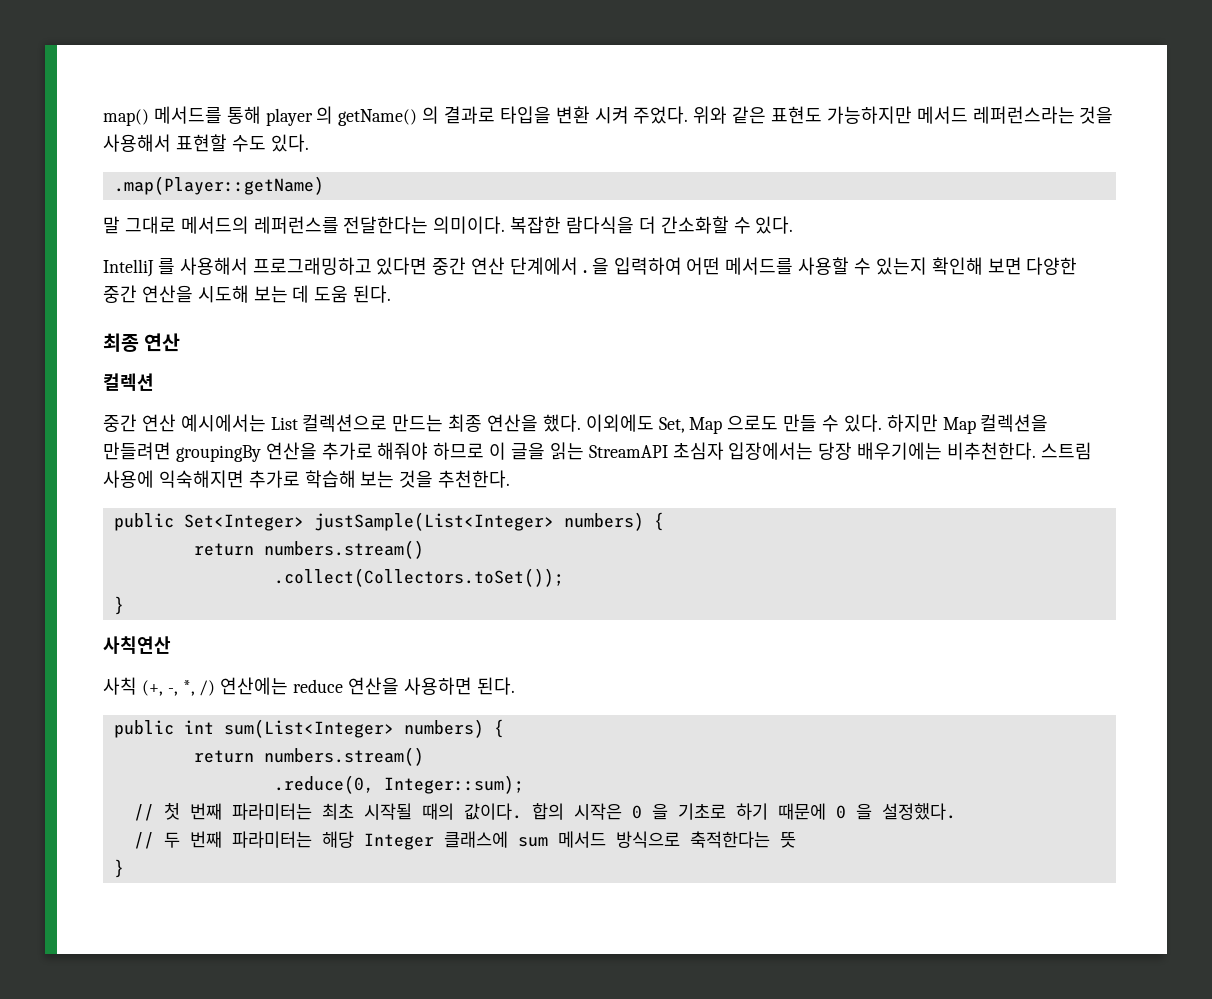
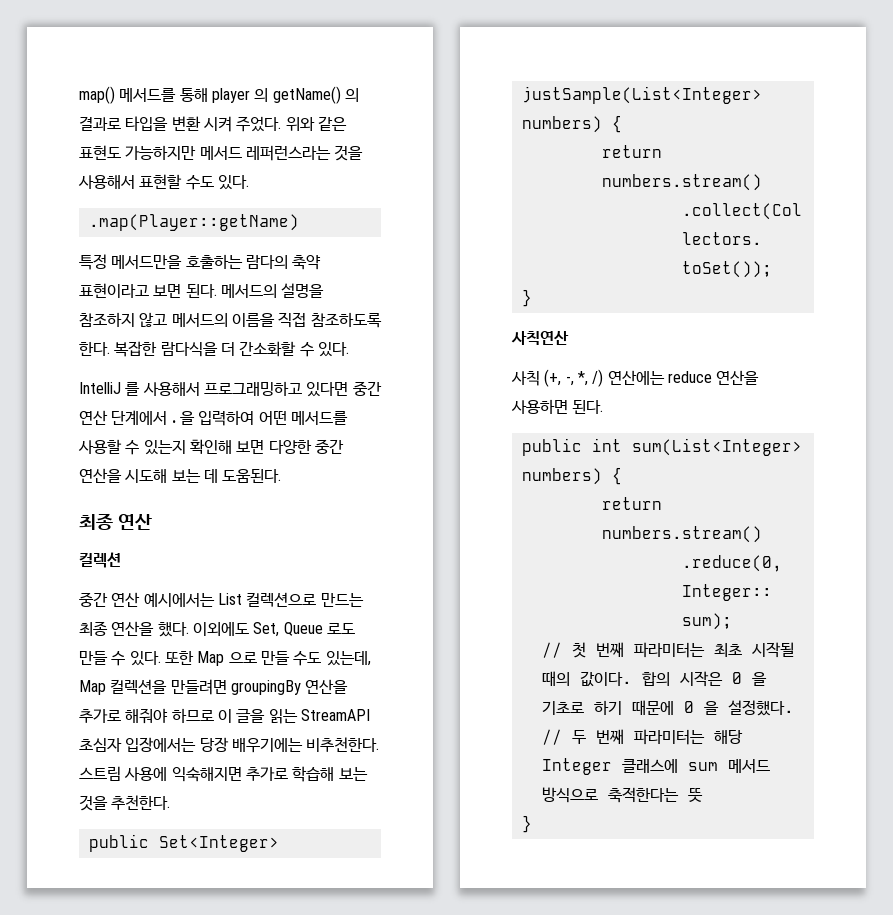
- 말 그대로 메서드의 레퍼런스를 전달한다는 의미이다.
+ 특정 메서드만을 호출하는 람다의 축약 표현이라고 보면 된다. 메서드의 설명을 참조하지 않고 메서드의 이름을 직접 참조하도록 한다.
- 을 입력하여 어떤 메서드를 사용할 수 있는지 확인해 보면 다양한 중간 연산을 시도해 보는 데 도움 된다.
+ 을 입력하여 어떤 메서드를 사용할 수 있는지 확인해 보면 다양한 중간 연산을 시도해 보는 데 도움된다.
- 이외에도 Set, Map 으로도 만들 수 있다.
+ 이외에도 Set, Queue 로도 만들 수 있다.
- 하지만 Map 컬렉션을 만들려면 groupingBy 연산을 추가로 해줘야 하므로 이 글을 읽는 StreamAPI 초심자 입장에서는 당장 배우기에는 비추천한다.
+ 또한 Map 으로 만들 수도 있는데, Map 컬렉션을 만들려면 groupingBy 연산을 추가로 해줘야 하므로 이 글을 읽는 StreamAPI 초심자 입장에서는 당장 배우기에는 비추천한다.

